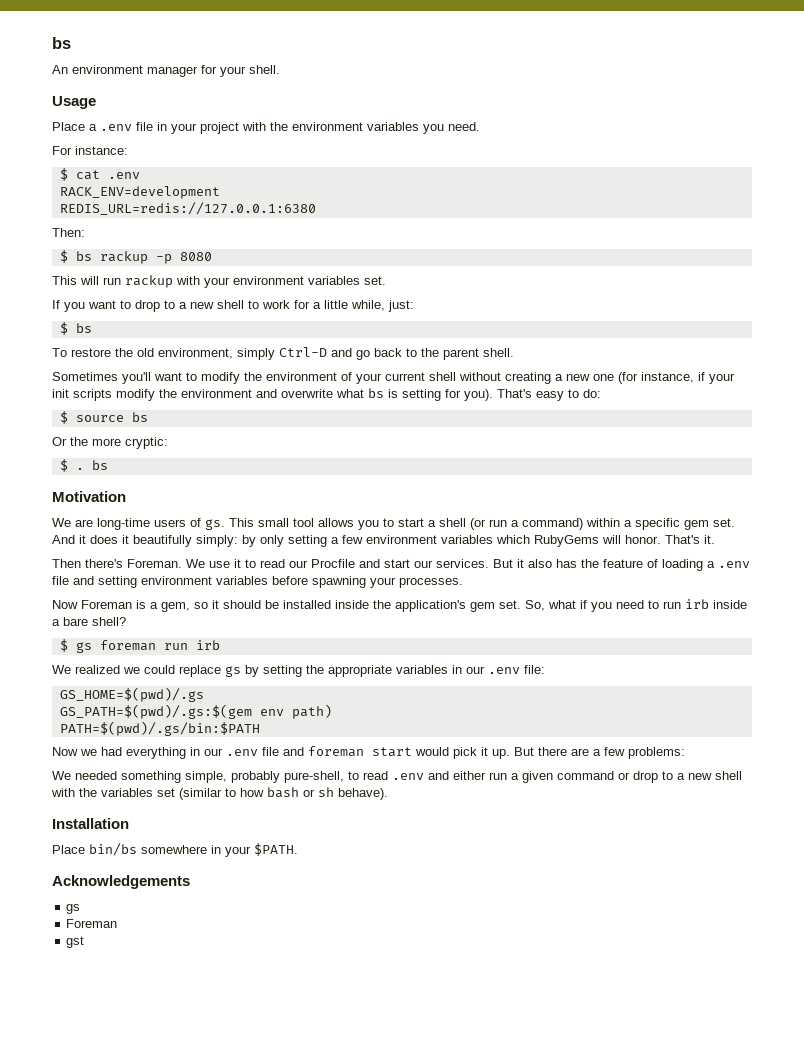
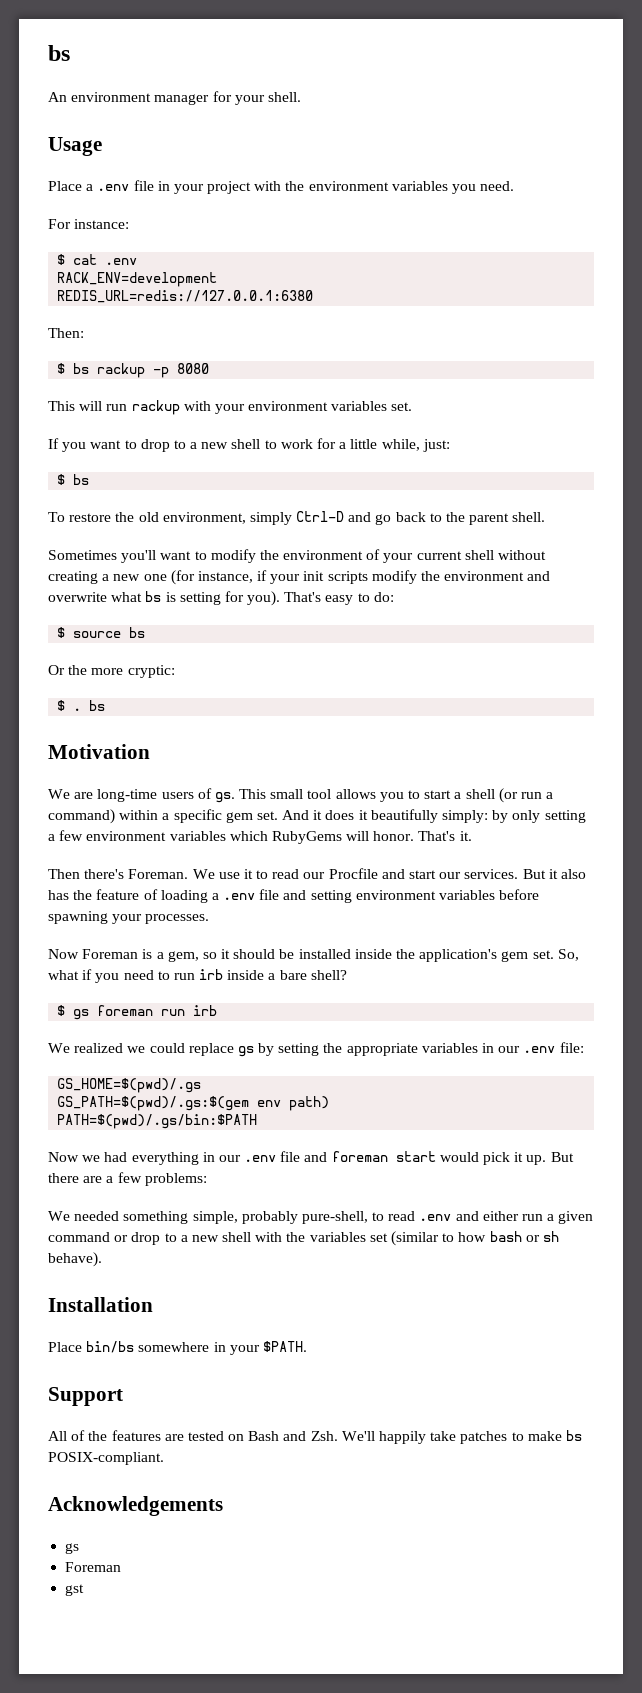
+ Support
+ All of the features are tested on Bash and Zsh. We'll happily take patches to make bs POSIX-compliant.

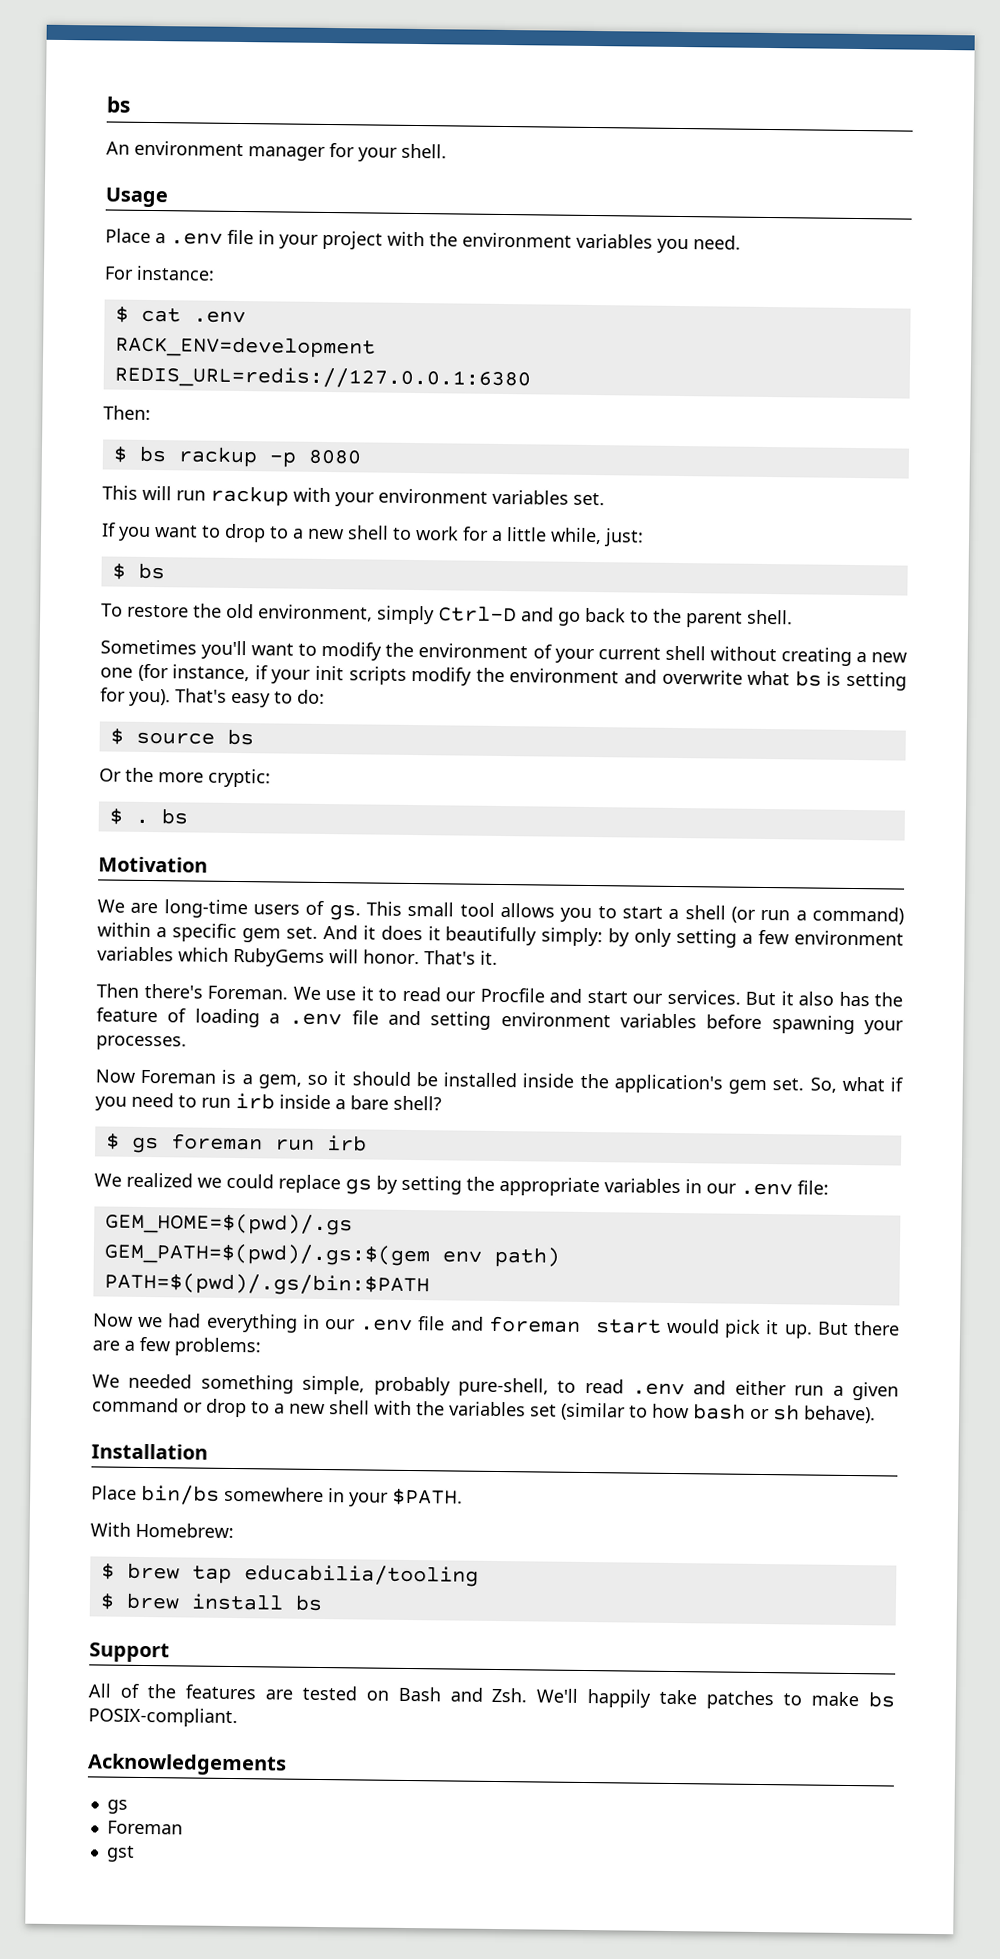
- GS_HOME=$(pwd)/.gs
- GS_PATH=$(pwd)/.gs:$(gem env path)
+ GEM_HOME=$(pwd)/.gs
+ GEM_PATH=$(pwd)/.gs:$(gem env path)
+ With Homebrew:
+ $ brew tap educabilia/tooling
+ $ brew install bs

